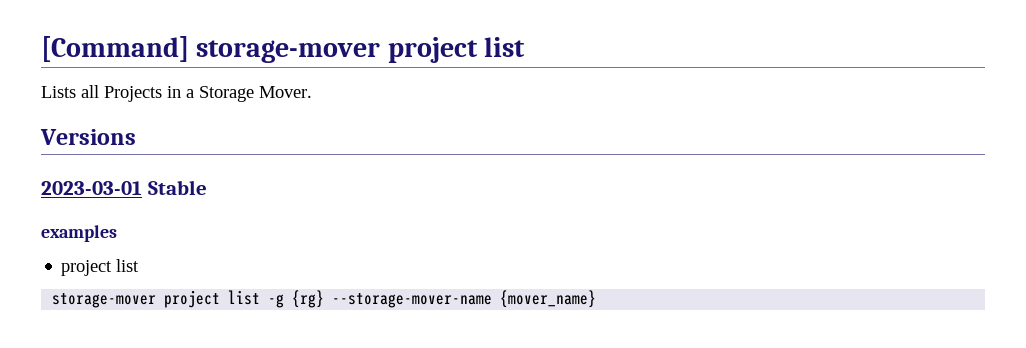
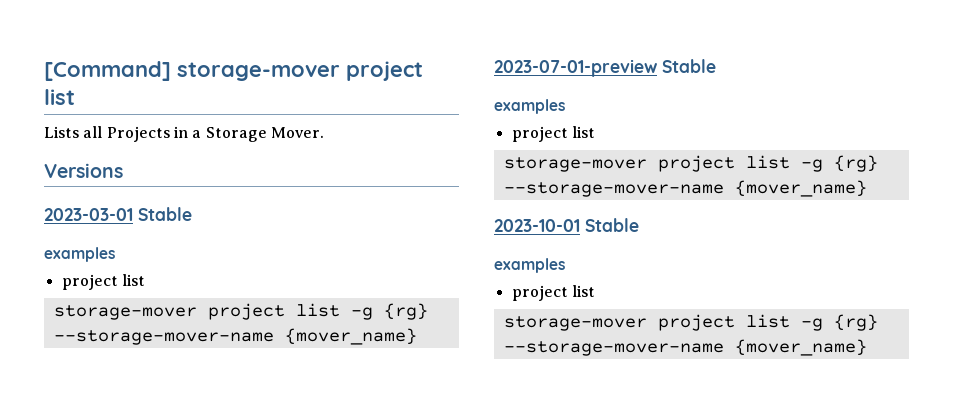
+ 2023-07-01-preview Stable
+ examples
+ project list
+ storage-mover project list -g {rg} --storage-mover-name {mover_name}
+ 2023-10-01 Stable
+ examples
+ project list
+ storage-mover project list -g {rg} --storage-mover-name {mover_name}

